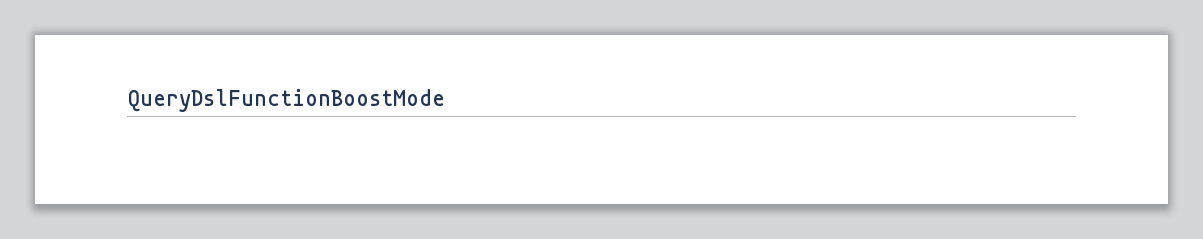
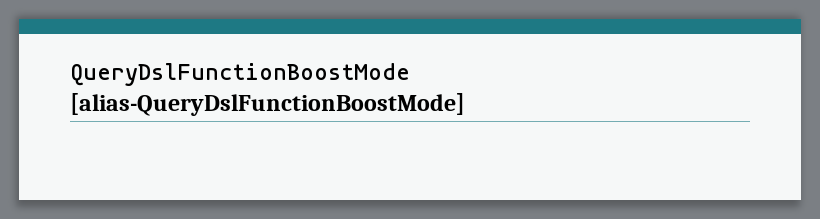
- QueryDslFunctionBoostMode
+ QueryDslFunctionBoostMode [alias-QueryDslFunctionBoostMode]

